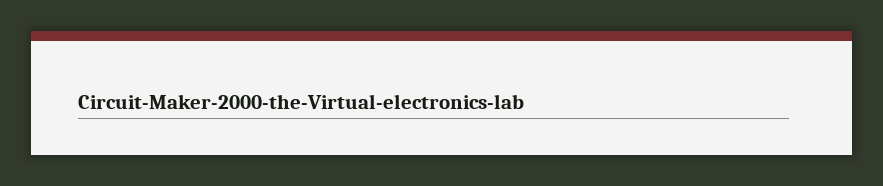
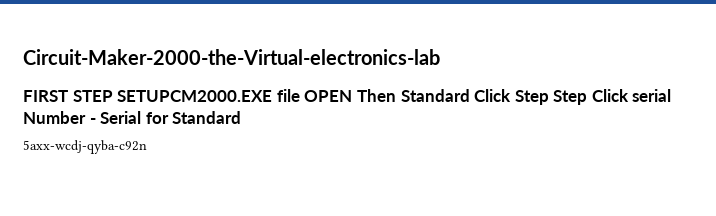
+ FIRST STEP SETUPCM2000.EXE file OPEN Then Standard Click Step Step Click serial Number - Serial for Standard
+ 5axx-wcdj-qyba-c92n

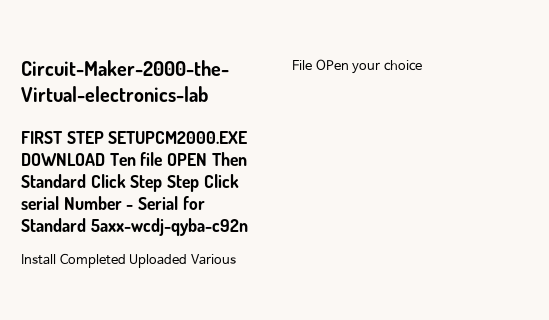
- FIRST STEP SETUPCM2000.EXE file OPEN Then Standard Click Step Step Click serial Number - Serial for Standard
- 5axx-wcdj-qyba-c92n
+ FIRST STEP SETUPCM2000.EXE DOWNLOAD Ten file OPEN Then Standard Click Step Step Click serial Number - Serial for Standard 5axx-wcdj-qyba-c92n
+ Install Completed Uploaded Various File OPen your choice

